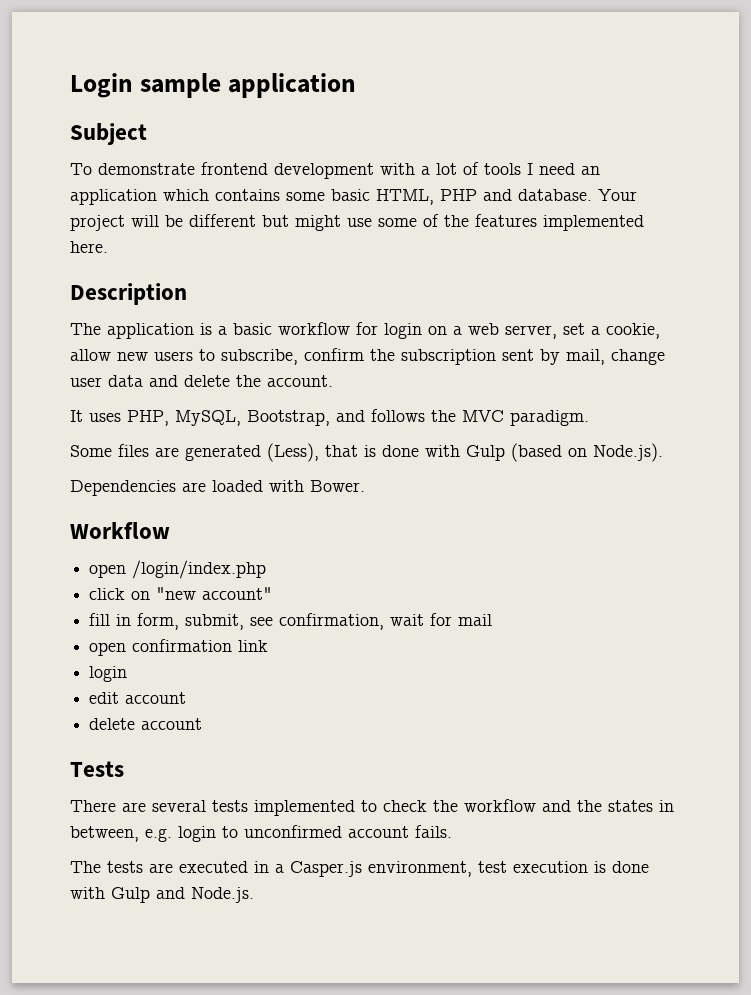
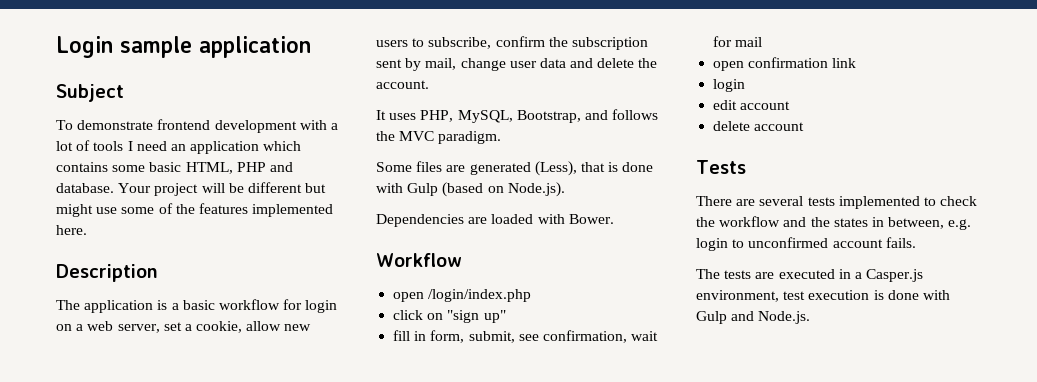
- click on "new account"
+ click on "sign up"

